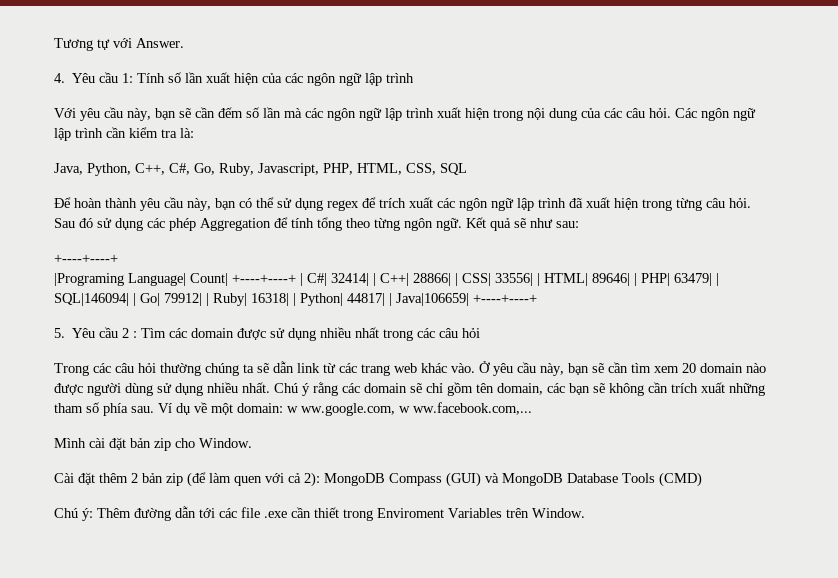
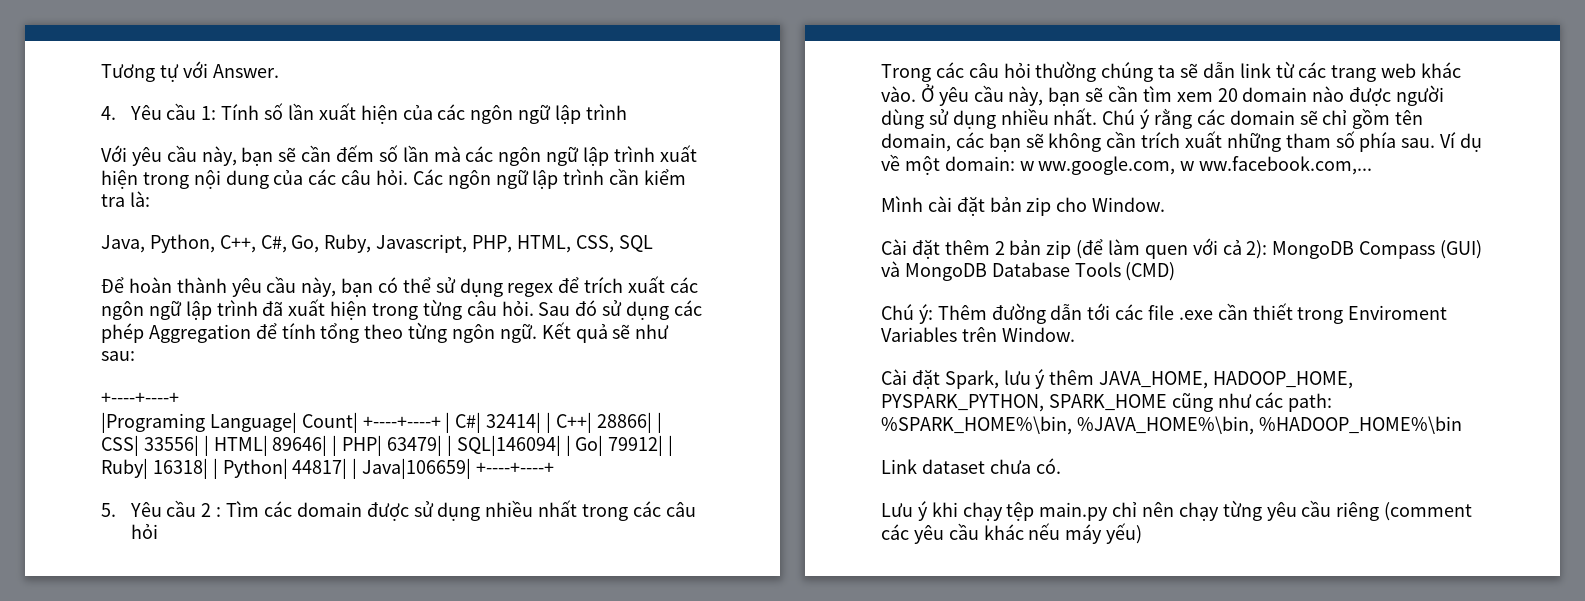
+ Cài đặt Spark, lưu ý thêm JAVA_HOME, HADOOP_HOME, PYSPARK_PYTHON, SPARK_HOME cũng như các path: %SPARK_HOME%\bin, %JAVA_HOME%\bin, %HADOOP_HOME%\bin
+ Link dataset chưa có.
+ Lưu ý khi chạy tệp main.py chỉ nên chạy từng yêu cầu riêng (comment các yêu cầu khác nếu máy yếu)

